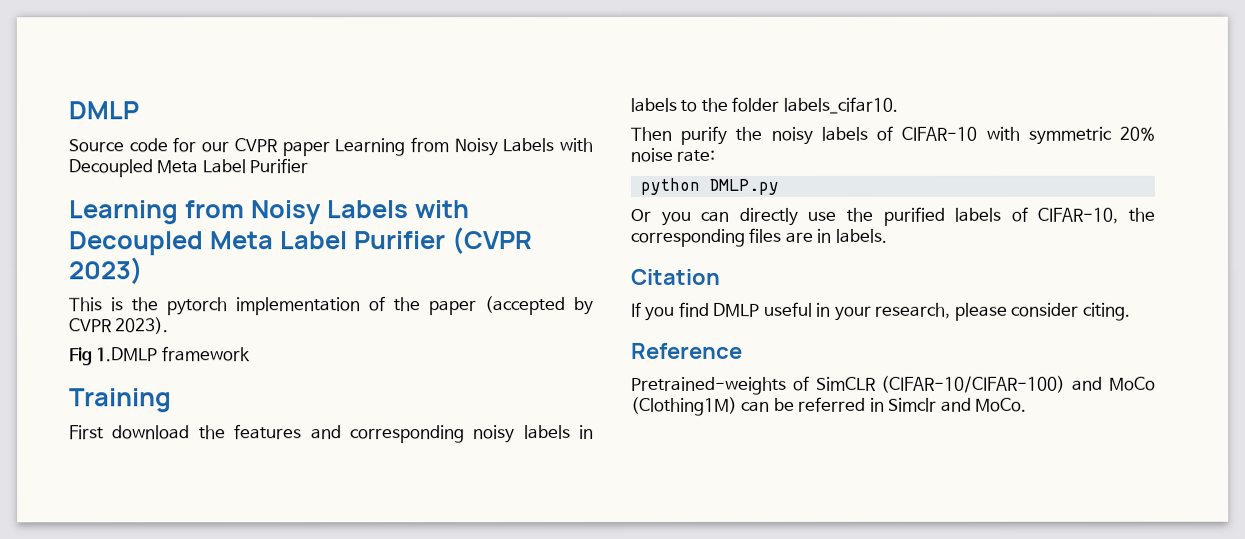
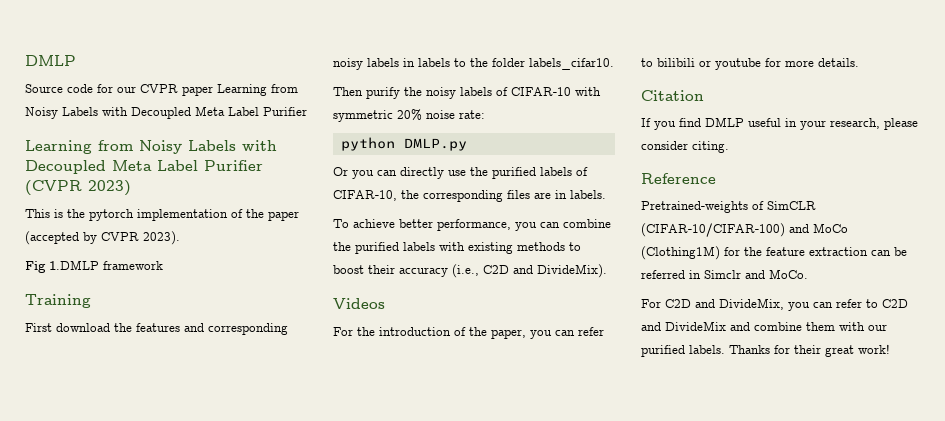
+ To achieve better performance, you can combine the purified labels with existing methods to boost their accuracy (i.e., C2D and DivideMix).
+ Videos
+ For the introduction of the paper, you can refer to bilibili or youtube for more details.
- Pretrained-weights of SimCLR (CIFAR-10/CIFAR-100) and MoCo (Clothing1M) can be referred in Simclr and MoCo.
+ Pretrained-weights of SimCLR (CIFAR-10/CIFAR-100) and MoCo (Clothing1M) for the feature extraction can be referred in Simclr and MoCo.
+ For C2D and DivideMix, you can refer to C2D and DivideMix and combine them with our purified labels. Thanks for their great work!

